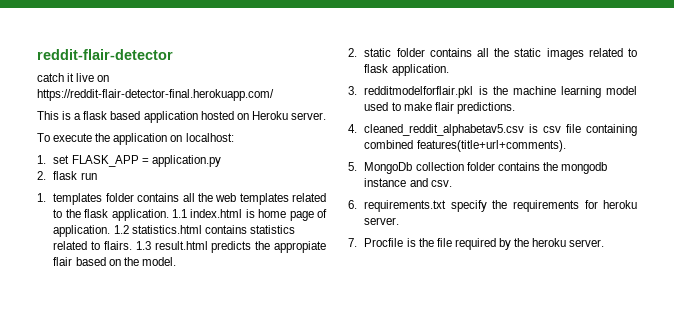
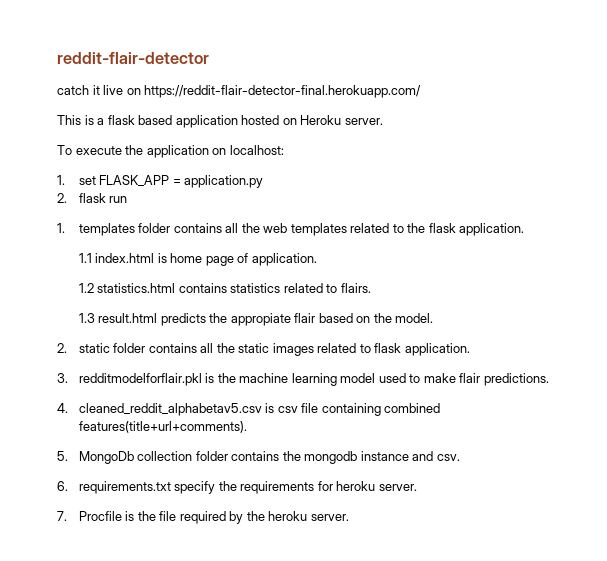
- 1. templates folder contains all the web templates related to the flask application. 1.1 index.html is home page of application. 1.2 statistics.html contains statistics related to flairs. 1.3 result.html predicts the appropiate flair based on the model.
+ 1. templates folder contains all the web templates related to the flask application.
+ 1.1 index.html is home page of application.
+ 1.2 statistics.html contains statistics related to flairs.
+ 1.3 result.html predicts the appropiate flair based on the model.

